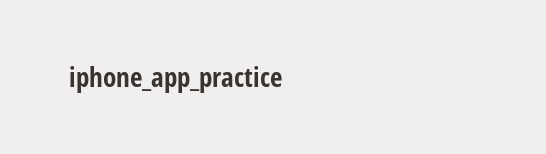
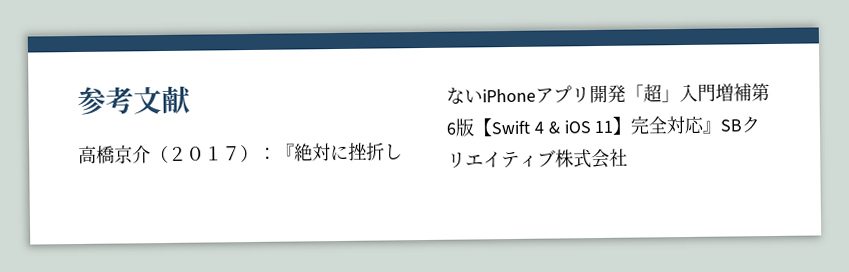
- iphone_app_practice
+ 参考文献
+ 高橋京介（２０１７）：『絶対に挫折しないiPhoneアプリ開発「超」入門増補第6版【Swift 4 & iOS 11】完全対応』SBクリエイティブ株式会社

